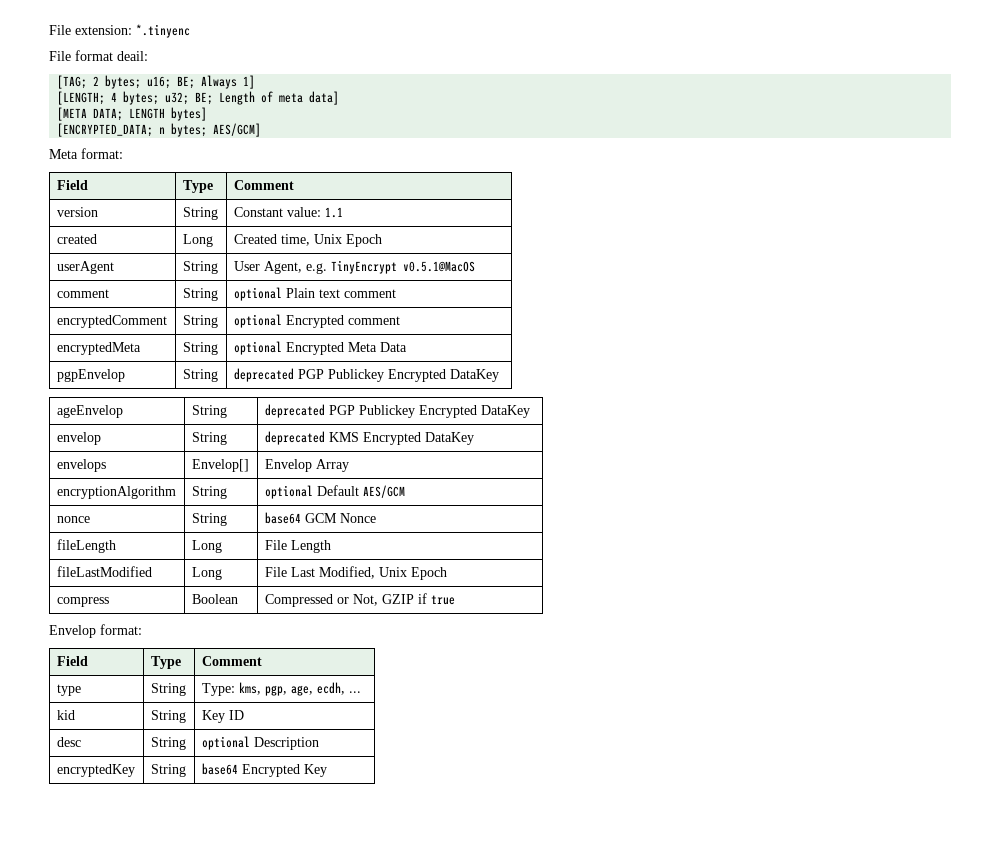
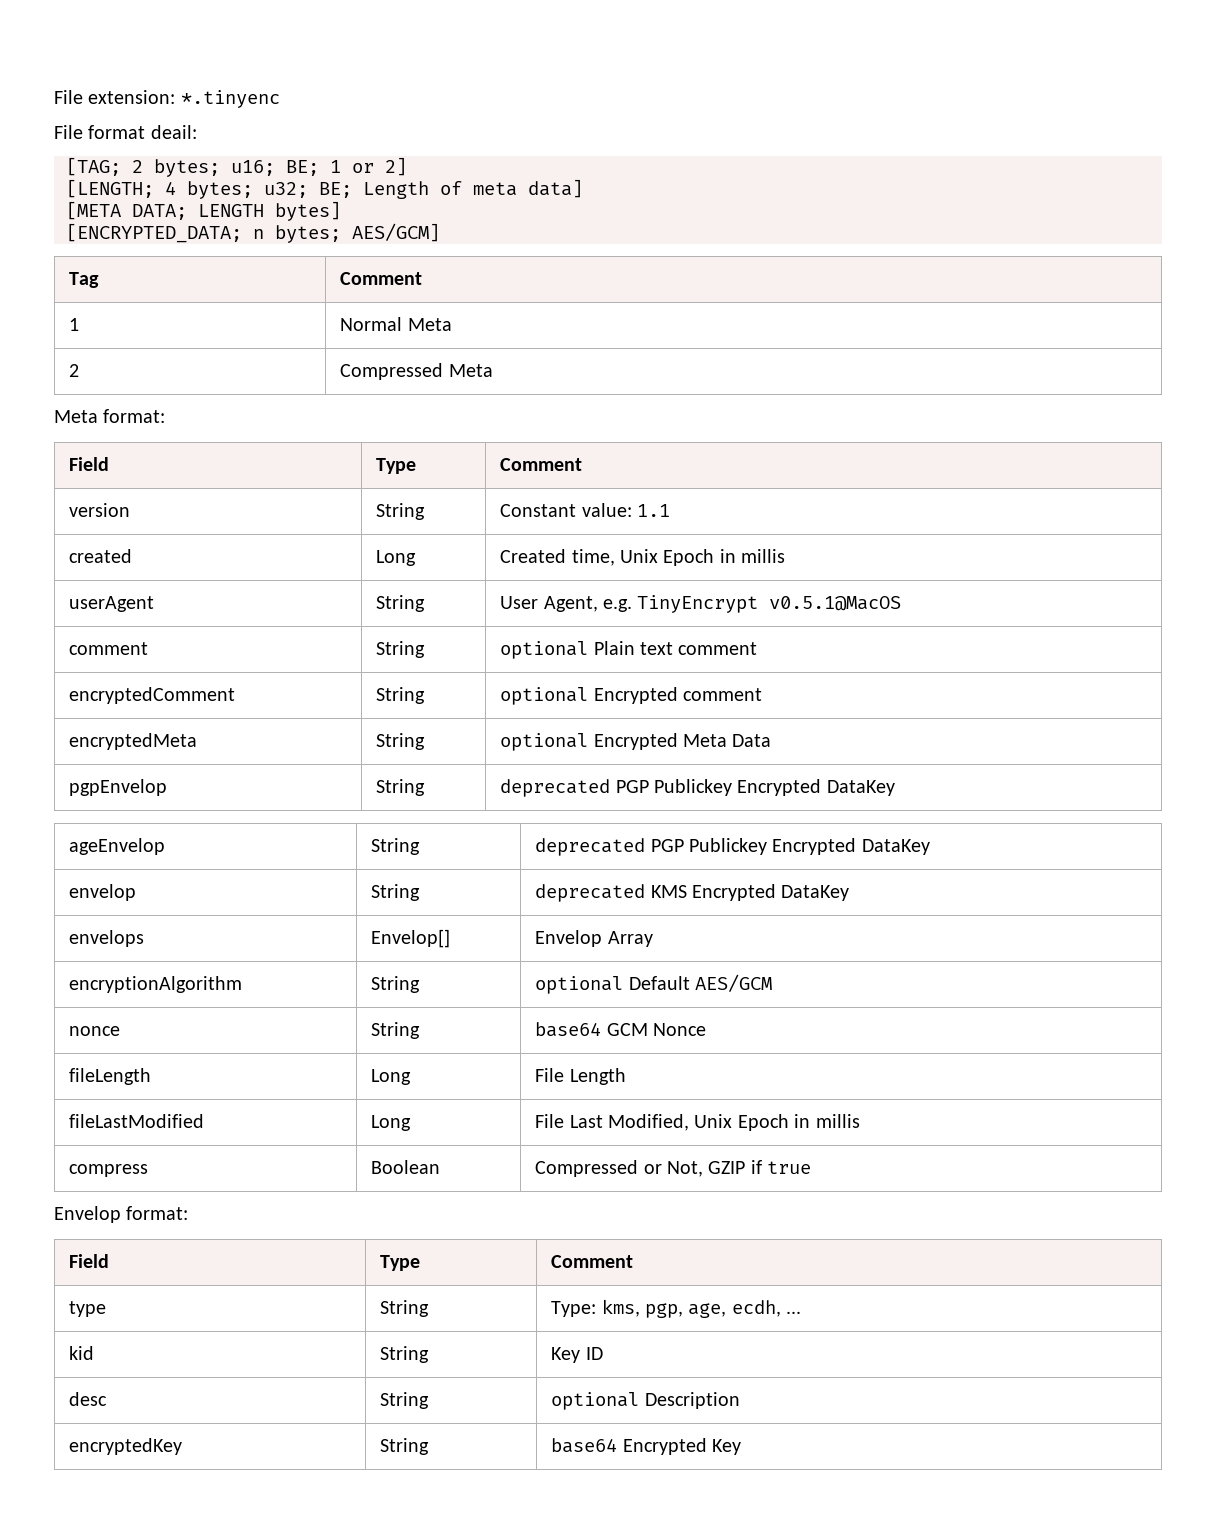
- [TAG; 2 bytes; u16; BE; Always 1]
+ [TAG; 2 bytes; u16; BE; 1 or 2]
+ Tag | Comment
+ 1 | Normal Meta
+ 2 | Compressed Meta
- created | Long | Created time, Unix Epoch
+ created | Long | Created time, Unix Epoch in millis
- fileLastModified | Long | File Last Modified, Unix Epoch
+ fileLastModified | Long | File Last Modified, Unix Epoch in millis

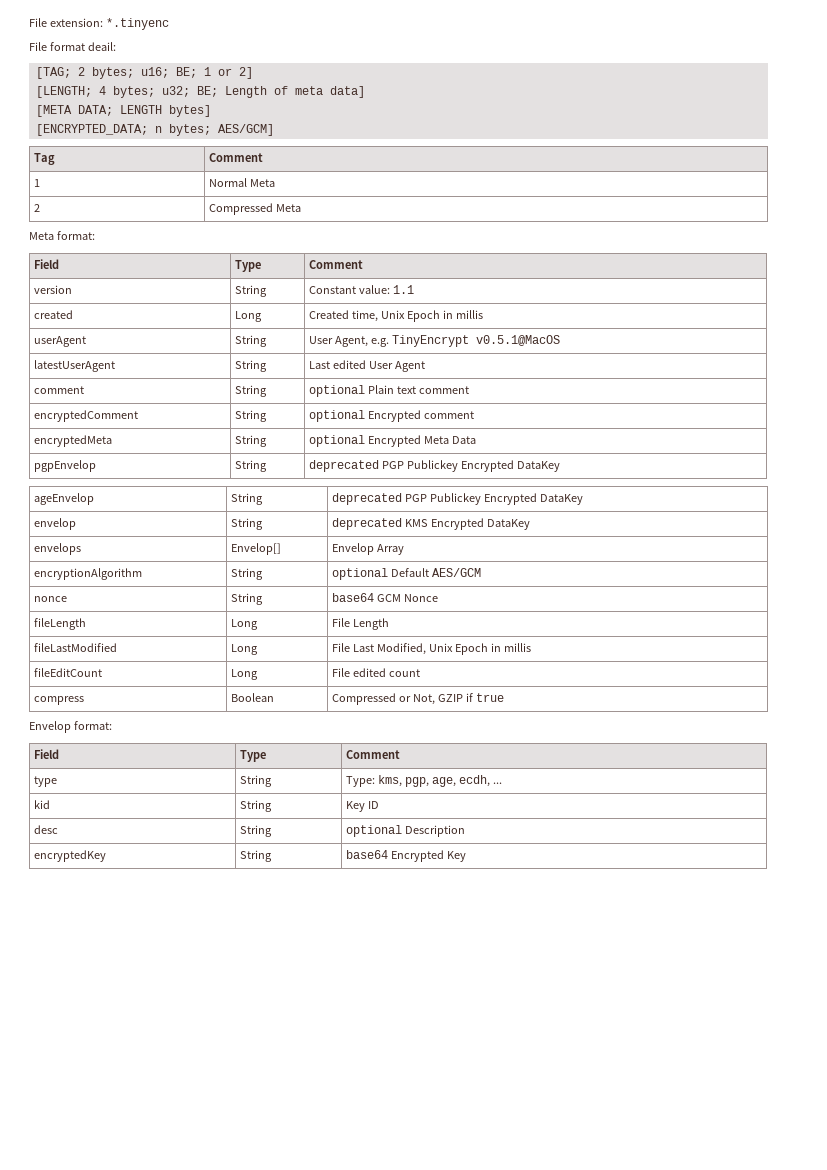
+ latestUserAgent | String | Last edited User Agent
+ fileEditCount | Long | File edited count

